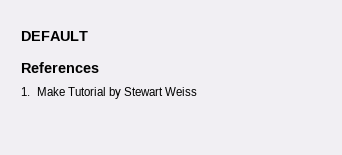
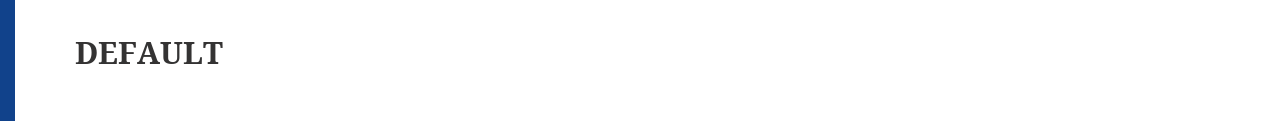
- References
- 1. Make Tutorial by Stewart Weiss

